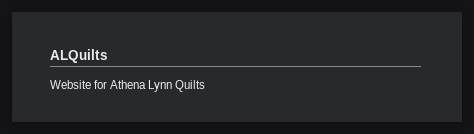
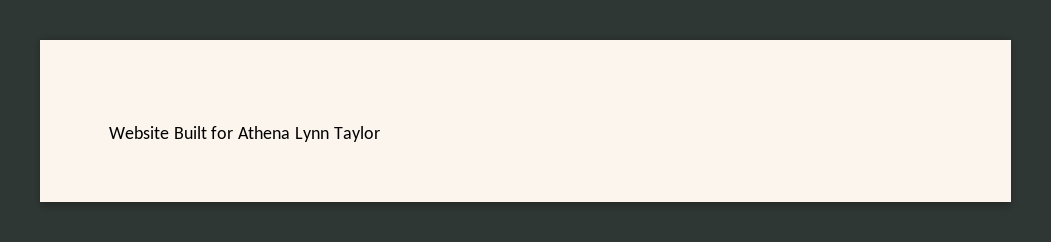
- ALQuilts
- Website for Athena Lynn Quilts
+ Website Built for Athena Lynn Taylor

